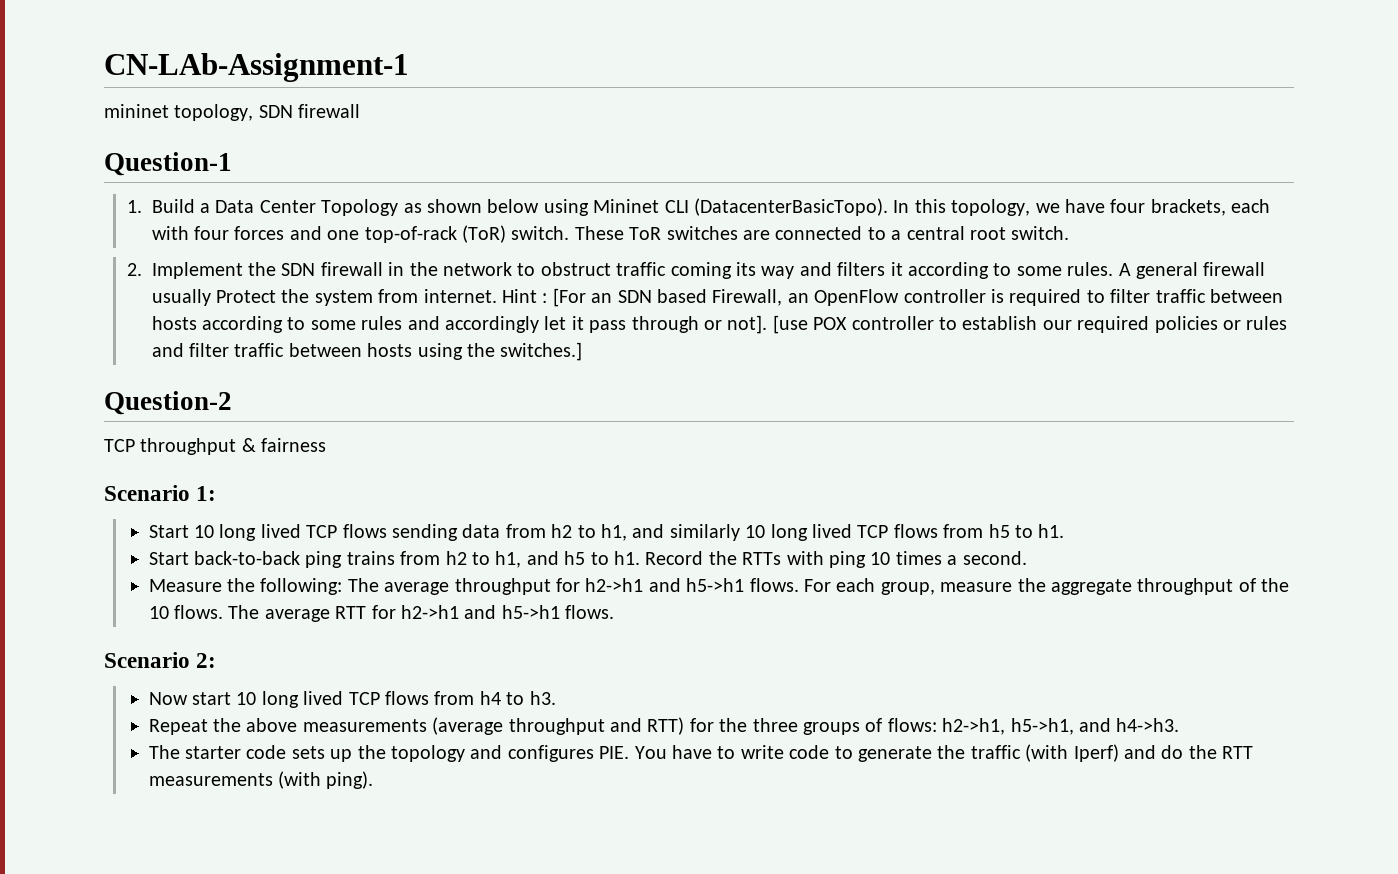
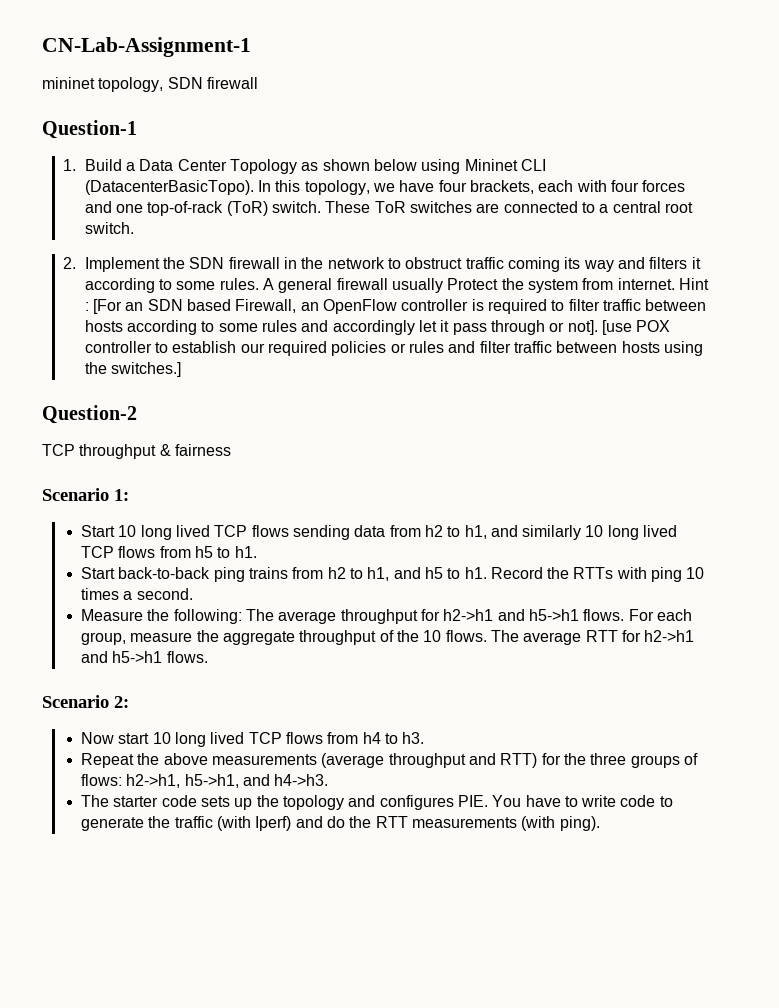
- CN-LAb-Assignment-1
+ CN-Lab-Assignment-1

